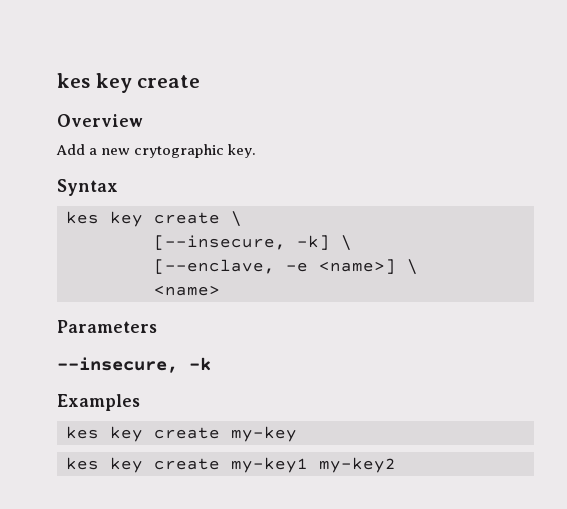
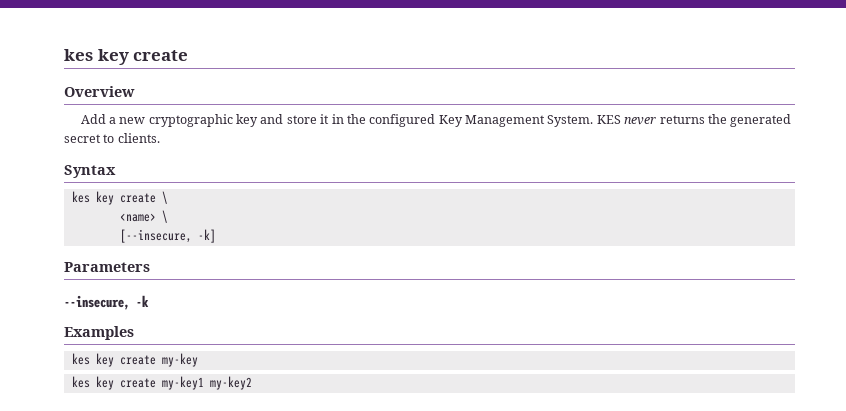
- Add a new crytographic key.
+ Add a new cryptographic key and store it in the configured Key Management System. KES never returns the generated secret to clients.
+ <name> \
- [--insecure, -k] \
- [--enclave, -e <name>] \
- <name>
+ [--insecure, -k]

